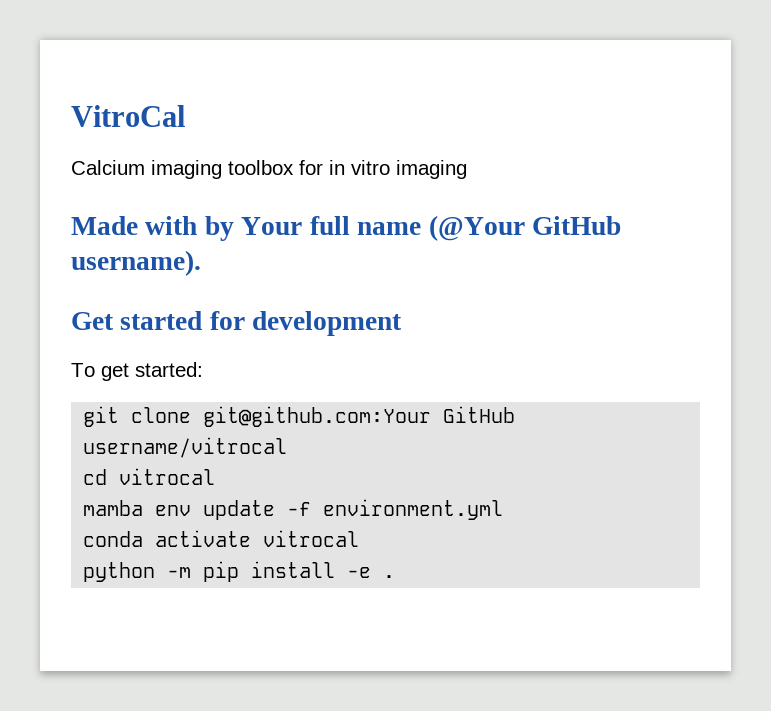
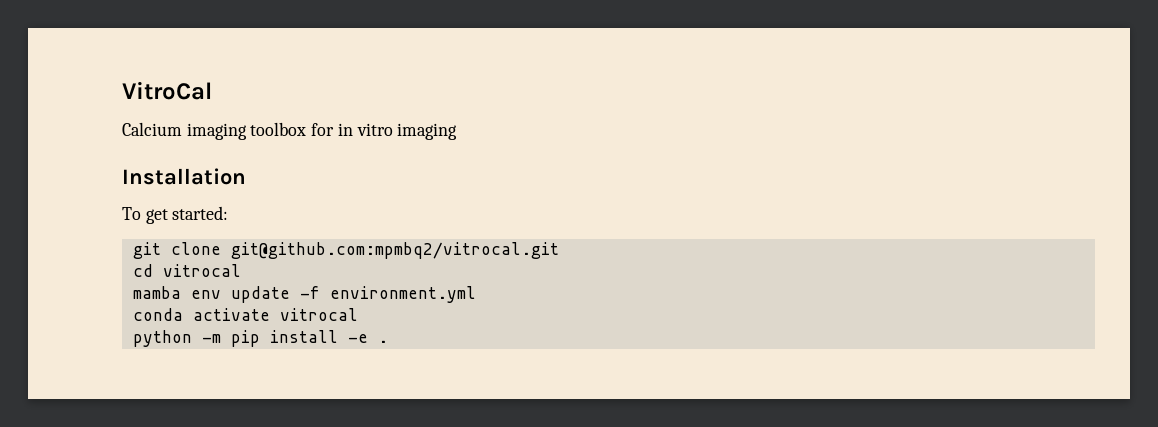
- Made with by Your full name (@Your GitHub username).
- Get started for development
+ Installation
- git clone git@github.com:Your GitHub username/vitrocal
+ git clone git@github.com:mpmbq2/vitrocal.git

